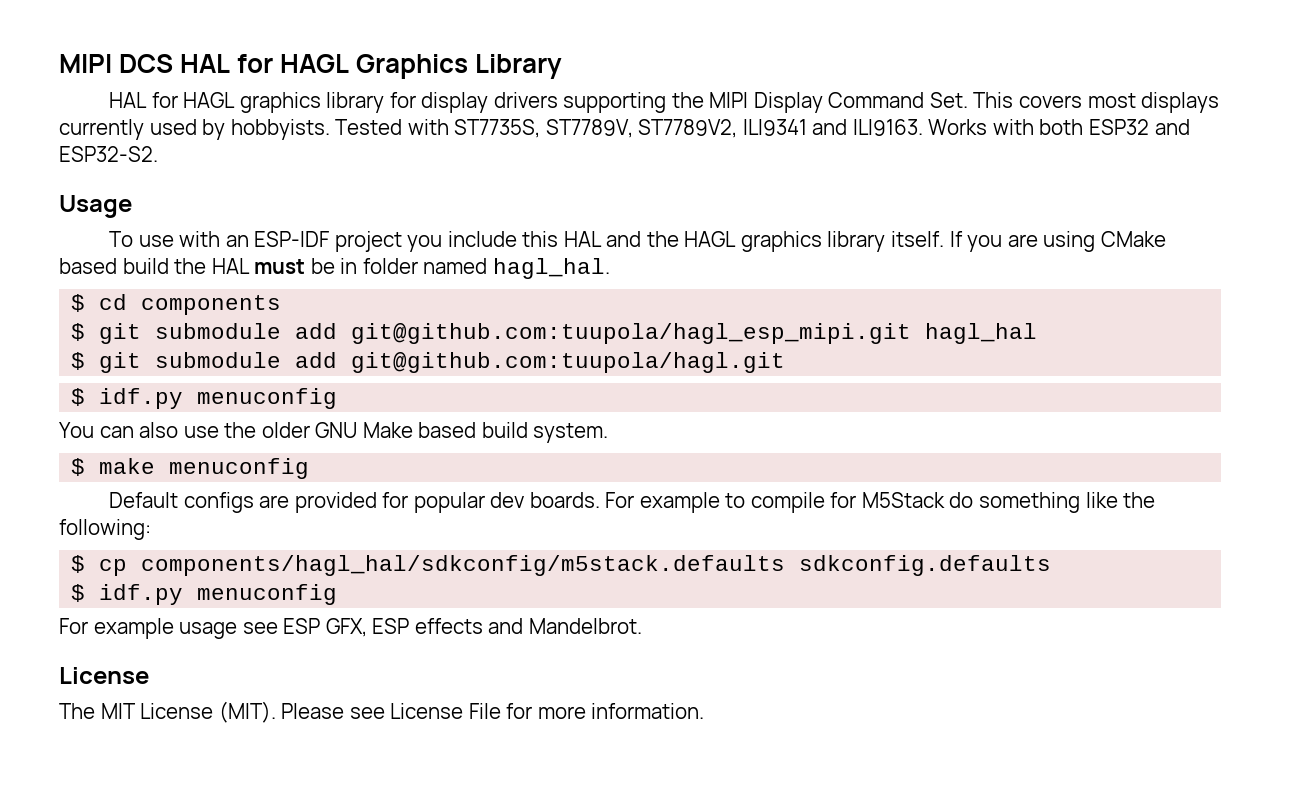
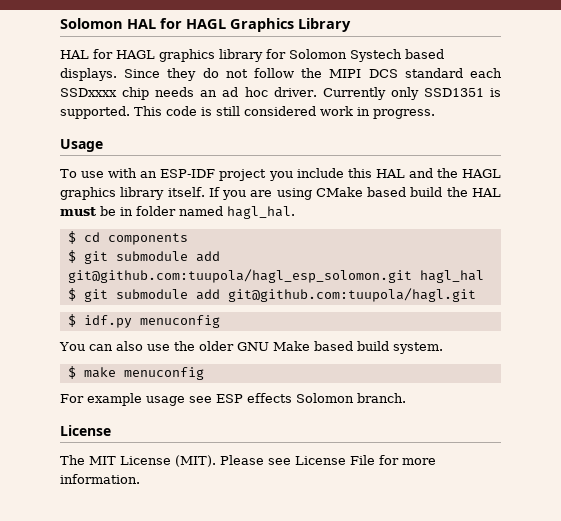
- MIPI DCS HAL for HAGL Graphics Library
+ Solomon HAL for HAGL Graphics Library
- HAL for HAGL graphics library for display drivers supporting the MIPI Display Command Set. This covers most displays currently used by hobbyists. Tested with ST7735S, ST7789V, ST7789V2, ILI9341 and ILI9163. Works with both ESP32 and ESP32-S2.
+ HAL for HAGL graphics library for Solomon Systech based displays. Since they do not follow the MIPI DCS standard each SSDxxxx chip needs an ad hoc driver. Currently only SSD1351 is supported. This code is still considered work in progress.
- $ git submodule add git@github.com:tuupola/hagl_esp_mipi.git hagl_hal
+ $ git submodule add git@github.com:tuupola/hagl_esp_solomon.git hagl_hal
- Default configs are provided for popular dev boards. For example to compile for M5Stack do something like the following:
- $ cp components/hagl_hal/sdkconfig/m5stack.defaults sdkconfig.defaults
- $ idf.py menuconfig
- For example usage see ESP GFX, ESP effects and Mandelbrot.
+ For example usage see ESP effects Solomon branch.

